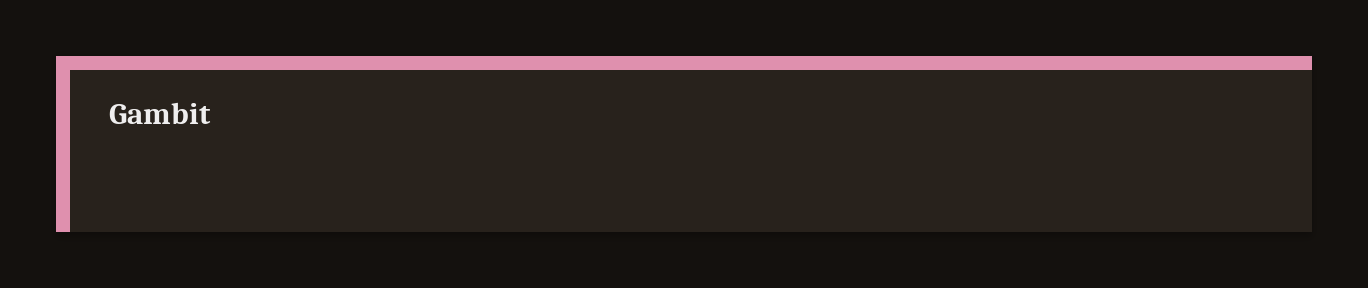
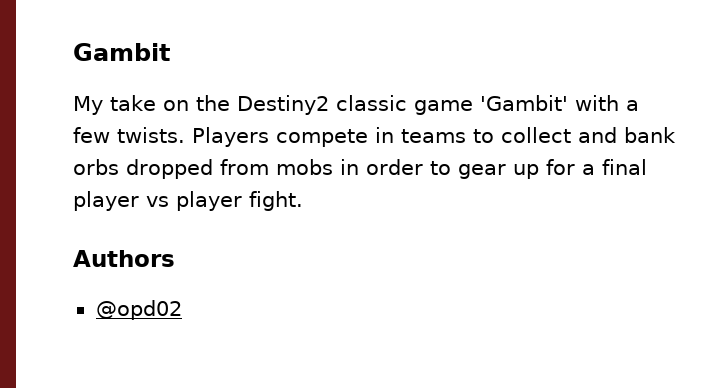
+ My take on the Destiny2 classic game 'Gambit' with a few twists. Players compete in teams to collect and bank orbs dropped from mobs in order to gear up for a final player vs player fight.
+ Authors
+ @opd02

